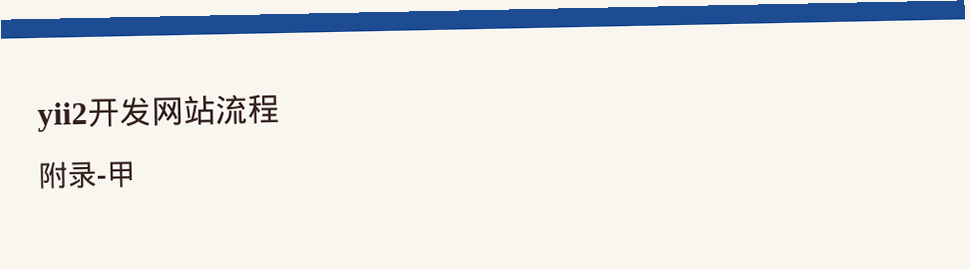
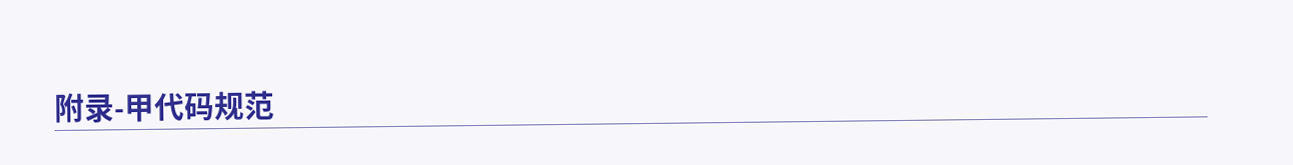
- yii2开发网站流程
- 附录-甲
+ 附录-甲代码规范

